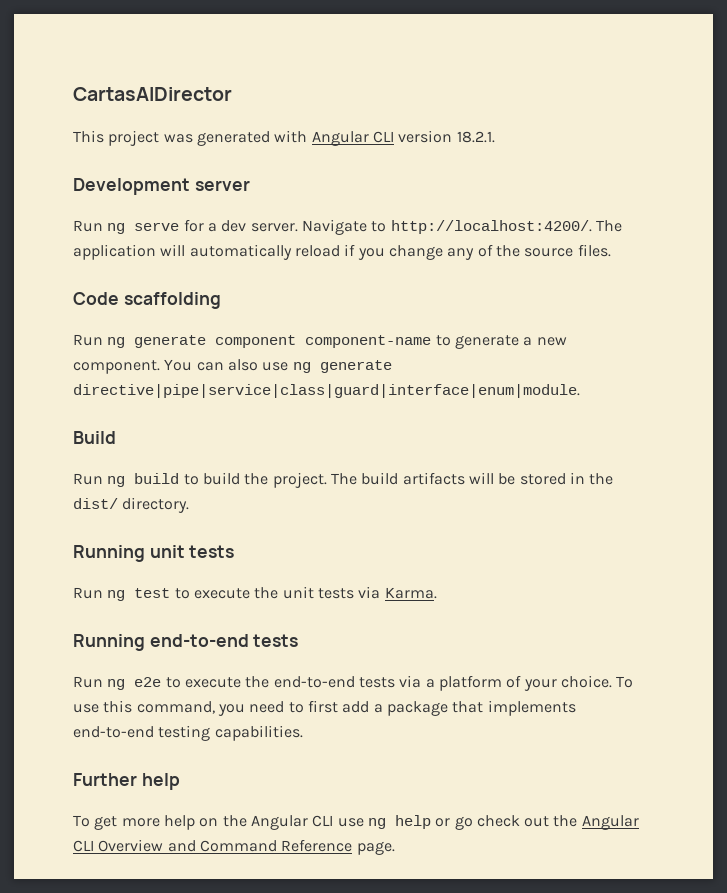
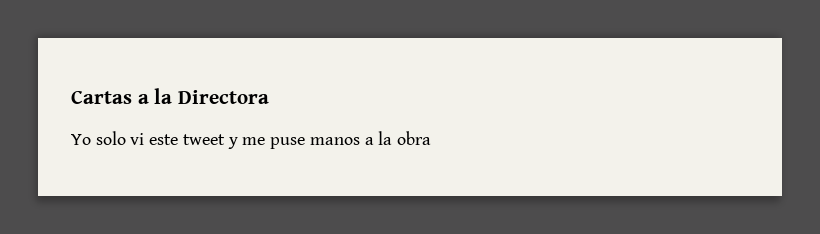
- CartasAlDirector
- This project was generated with Angular CLI version 18.2.1.
- Development server
- Run ng serve for a dev server. Navigate to http://localhost:4200/. The application will automatically reload if you change any of the source files.
- Code scaffolding
- Run ng generate component component-name to generate a new component. You can also use ng generate directive|pipe|service|class|guard|interface|enum|module.
- Build
- Run ng build to build the project. The build artifacts will be stored in the dist/ directory.
- Running unit tests
- Run ng test to execute the unit tests via Karma.
- Running end-to-end tests
- Run ng e2e to execute the end-to-end tests via a platform of your choice. To use this command, you need to first add a package that implements end-to-end testing capabilities.
- Further help
- To get more help on the Angular CLI use ng help or go check out the Angular CLI Overview and Command Reference page.
+ Cartas a la Directora
+ Yo solo vi este tweet y me puse manos a la obra

